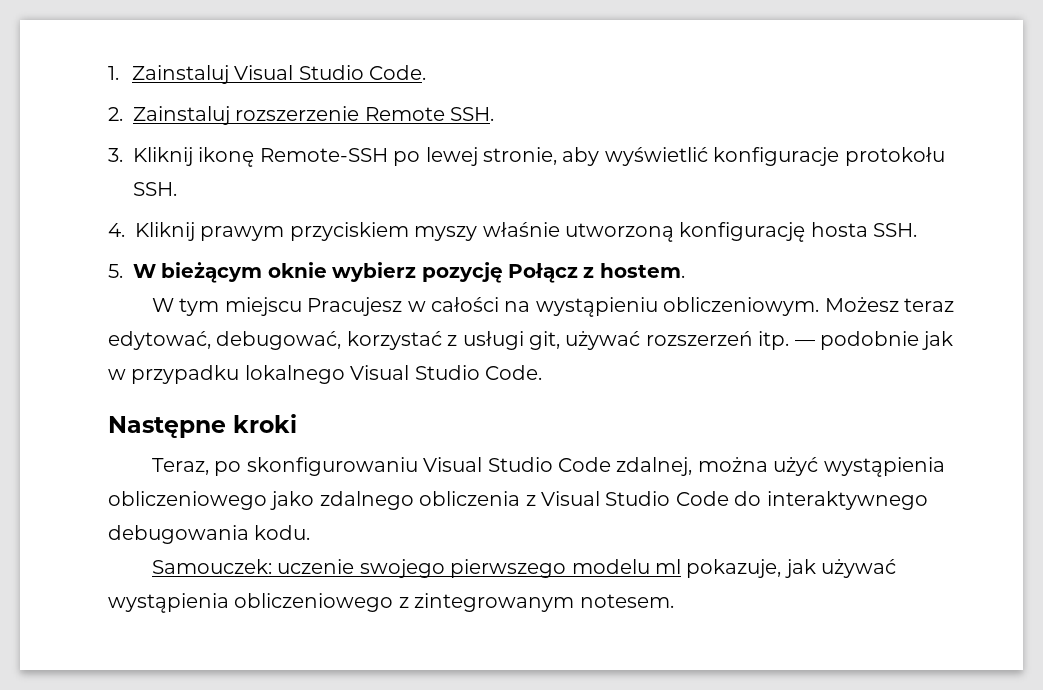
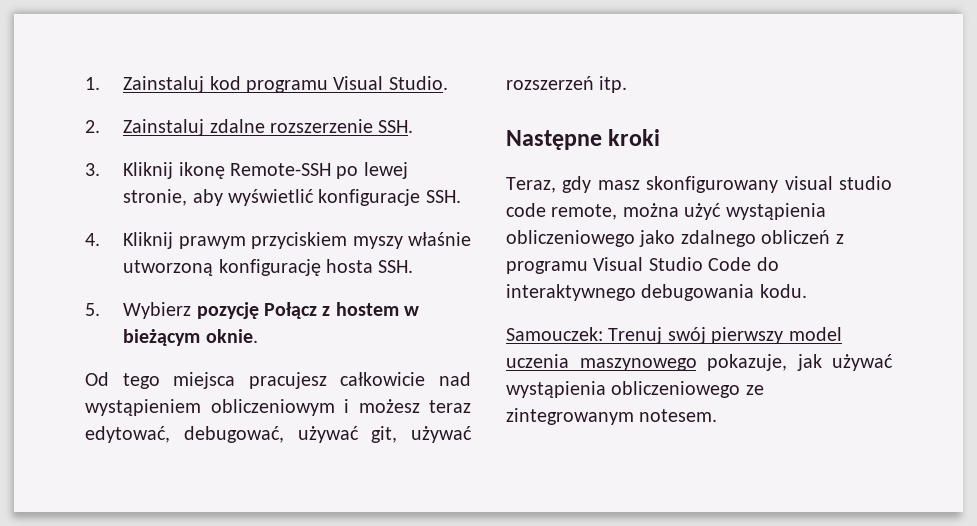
- 1. Zainstaluj Visual Studio Code.
+ 1. Zainstaluj kod programu Visual Studio.
- 2. Zainstaluj rozszerzenie Remote SSH.
+ 2. Zainstaluj zdalne rozszerzenie SSH.
- 3. Kliknij ikonę Remote-SSH po lewej stronie, aby wyświetlić konfiguracje protokołu SSH.
+ 3. Kliknij ikonę Remote-SSH po lewej stronie, aby wyświetlić konfiguracje SSH.
- 5. W bieżącym oknie wybierz pozycję Połącz z hostem.
- W tym miejscu Pracujesz w całości na wystąpieniu obliczeniowym. Możesz teraz edytować, debugować, korzystać z usługi git, używać rozszerzeń itp. — podobnie jak w przypadku lokalnego Visual Studio Code.
+ 5. Wybierz pozycję Połącz z hostem w bieżącym oknie.
+ Od tego miejsca pracujesz całkowicie nad wystąpieniem obliczeniowym i możesz teraz edytować, debugować, używać git, używać rozszerzeń itp.
  Następne kroki
- Teraz, po skonfigurowaniu Visual Studio Code zdalnej, można użyć wystąpienia obliczeniowego jako zdalnego obliczenia z Visual Studio Code do interaktywnego debugowania kodu.
+ Teraz, gdy masz skonfigurowany visual studio code remote, można użyć wystąpienia obliczeniowego jako zdalnego obliczeń z programu Visual Studio Code do interaktywnego debugowania kodu.
- Samouczek: uczenie swojego pierwszego modelu ml pokazuje, jak używać wystąpienia obliczeniowego z zintegrowanym notesem.
+ Samouczek: Trenuj swój pierwszy model uczenia maszynowego pokazuje, jak używać wystąpienia obliczeniowego ze zintegrowanym notesem.

